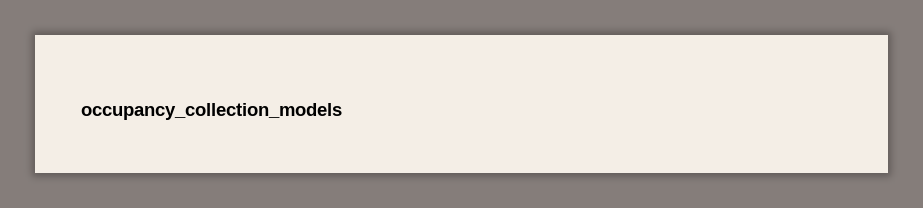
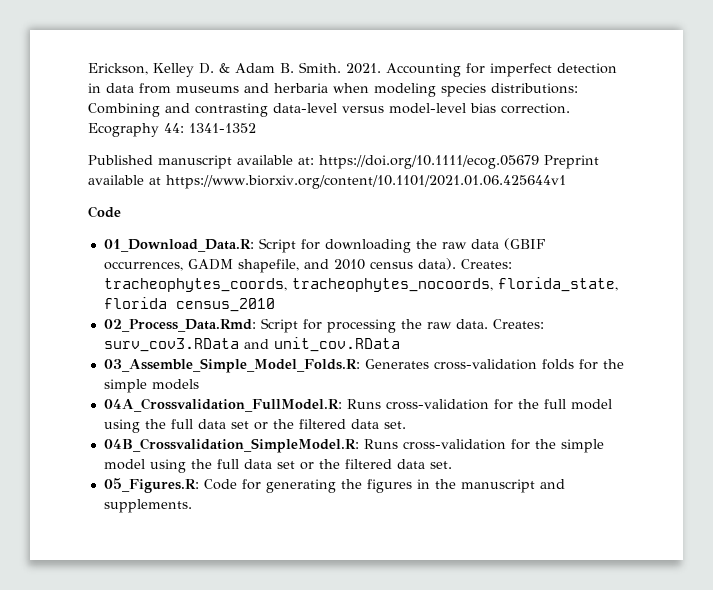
- occupancy_collection_models
+ Erickson, Kelley D. & Adam B. Smith. 2021. Accounting for imperfect detection in data from museums and herbaria when modeling species distributions: Combining and contrasting data-level versus model-level bias correction. Ecography 44: 1341-1352
+ Published manuscript available at: https://doi.org/10.1111/ecog.05679 Preprint available at https://www.biorxiv.org/content/10.1101/2021.01.06.425644v1
+ Code
+ 01_Download_Data.R: Script for downloading the raw data (GBIF occurrences, GADM shapefile, and 2010 census data). Creates: tracheophytes_coords, tracheophytes_nocoords, florida_state, florida census_2010
+ 02_Process_Data.Rmd: Script for processing the raw data. Creates: surv_cov3.RData and unit_cov.RData
+ 03_Assemble_Simple_Model_Folds.R: Generates cross-validation folds for the simple models
+ 04A_Crossvalidation_FullModel.R: Runs cross-validation for the full model using the full data set or the filtered data set.
+ 04B_Crossvalidation_SimpleModel.R: Runs cross-validation for the simple model using the full data set or the filtered data set.
+ 05_Figures.R: Code for generating the figures in the manuscript and supplements.

